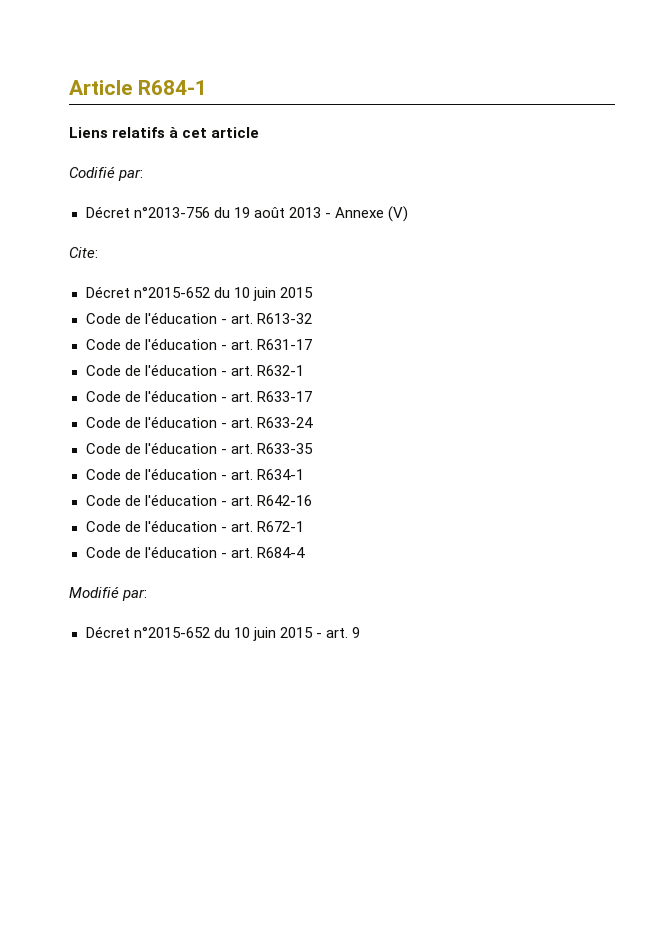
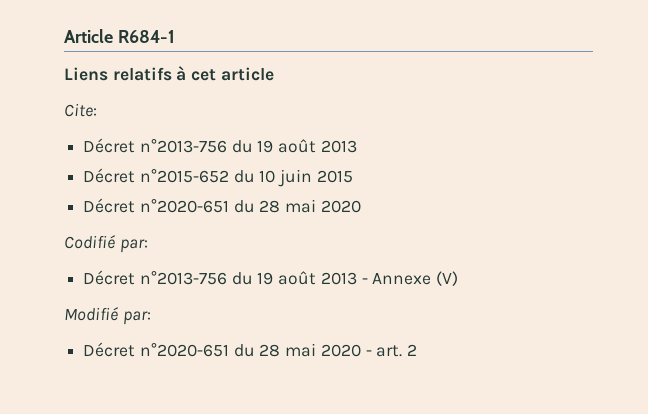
+ Cite:
+ Décret n°2013-756 du 19 août 2013
+ Décret n°2015-652 du 10 juin 2015
+ Décret n°2020-651 du 28 mai 2020
- Cite:
- Décret n°2015-652 du 10 juin 2015
- Code de l'éducation - art. R613-32
- Code de l'éducation - art. R631-17
- Code de l'éducation - art. R632-1
- Code de l'éducation - art. R633-17
- Code de l'éducation - art. R633-24
- Code de l'éducation - art. R633-35
- Code de l'éducation - art. R634-1
- Code de l'éducation - art. R642-16
- Code de l'éducation - art. R672-1
- Code de l'éducation - art. R684-4
  Modifié par:
- Décret n°2015-652 du 10 juin 2015 - art. 9
+ Décret n°2020-651 du 28 mai 2020 - art. 2

